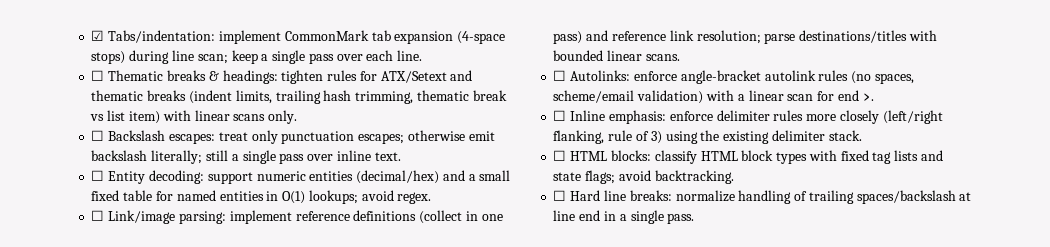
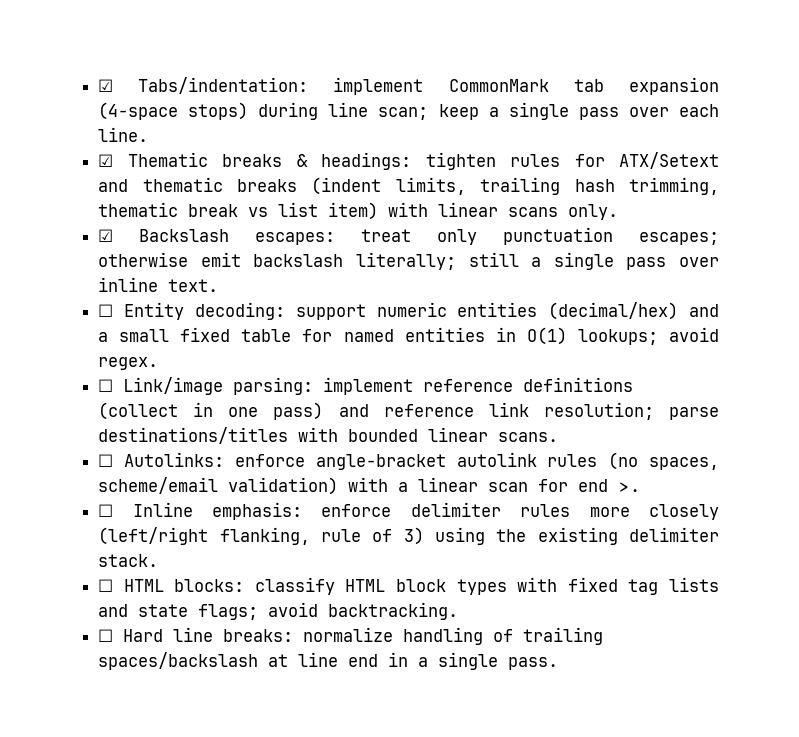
- ☐ Thematic breaks & headings: tighten rules for ATX/Setext and thematic breaks (indent limits, trailing hash trimming, thematic break vs list item) with linear scans only.
+ ☑ Thematic breaks & headings: tighten rules for ATX/Setext and thematic breaks (indent limits, trailing hash trimming, thematic break vs list item) with linear scans only.
- ☐ Backslash escapes: treat only punctuation escapes; otherwise emit backslash literally; still a single pass over inline text.
+ ☑ Backslash escapes: treat only punctuation escapes; otherwise emit backslash literally; still a single pass over inline text.

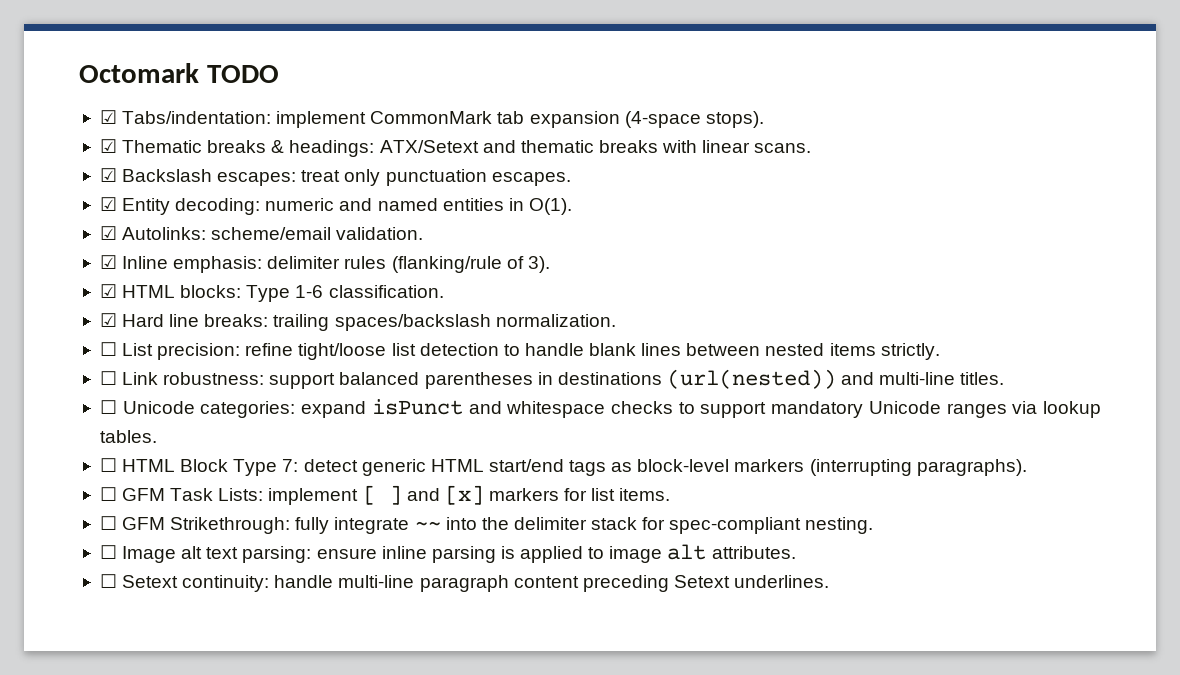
+ Octomark TODO
- ☑ Tabs/indentation: implement CommonMark tab expansion (4-space stops) during line scan; keep a single pass over each line.
+ ☑ Tabs/indentation: implement CommonMark tab expansion (4-space stops).
- ☑ Thematic breaks & headings: tighten rules for ATX/Setext and thematic breaks (indent limits, trailing hash trimming, thematic break vs list item) with linear scans only.
+ ☑ Thematic breaks & headings: ATX/Setext and thematic breaks with linear scans.
- ☑ Backslash escapes: treat only punctuation escapes; otherwise emit backslash literally; still a single pass over inline text.
- ☐ Entity decoding: support numeric entities (decimal/hex) and a small fixed table for named entities in O(1) lookups; avoid regex.
- ☐ Link/image parsing: implement reference definitions (collect in one pass) and reference link resolution; parse destinations/titles with bounded linear scans.
- ☐ Autolinks: enforce angle-bracket autolink rules (no spaces, scheme/email validation) with a linear scan for end >.
- ☐ Inline emphasis: enforce delimiter rules more closely (left/right flanking, rule of 3) using the existing delimiter stack.
- ☐ HTML blocks: classify HTML block types with fixed tag lists and state flags; avoid backtracking.
- ☐ Hard line breaks: normalize handling of trailing spaces/backslash at line end in a single pass.
+ ☑ Backslash escapes: treat only punctuation escapes.
+ ☑ Entity decoding: numeric and named entities in O(1).
+ ☑ Autolinks: scheme/email validation.
+ ☑ Inline emphasis: delimiter rules (flanking/rule of 3).
+ ☑ HTML blocks: Type 1-6 classification.
+ ☑ Hard line breaks: trailing spaces/backslash normalization.
+ ☐ List precision: refine tight/loose list detection to handle blank lines between nested items strictly.
+ ☐ Link robustness: support balanced parentheses in destinations (url(nested)) and multi-line titles.
+ ☐ Unicode categories: expand isPunct and whitespace checks to support mandatory Unicode ranges via lookup tables.
+ ☐ HTML Block Type 7: detect generic HTML start/end tags as block-level markers (interrupting paragraphs).
+ ☐ GFM Task Lists: implement [ ] and [x] markers for list items.
+ ☐ GFM Strikethrough: fully integrate ~~ into the delimiter stack for spec-compliant nesting.
+ ☐ Image alt text parsing: ensure inline parsing is applied to image alt attributes.
+ ☐ Setext continuity: handle multi-line paragraph content preceding Setext underlines.

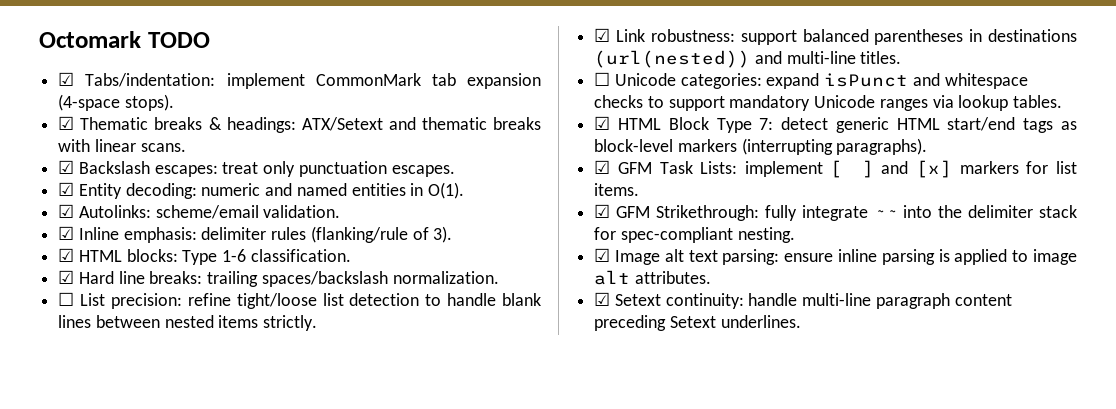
- ☐ Link robustness: support balanced parentheses in destinations (url(nested)) and multi-line titles.
+ ☑ Link robustness: support balanced parentheses in destinations (url(nested)) and multi-line titles.
- ☐ HTML Block Type 7: detect generic HTML start/end tags as block-level markers (interrupting paragraphs).
+ ☑ HTML Block Type 7: detect generic HTML start/end tags as block-level markers (interrupting paragraphs).
- ☐ GFM Task Lists: implement [ ] and [x] markers for list items.
+ ☑ GFM Task Lists: implement [ ] and [x] markers for list items.
- ☐ GFM Strikethrough: fully integrate ~~ into the delimiter stack for spec-compliant nesting.
+ ☑ GFM Strikethrough: fully integrate ~~ into the delimiter stack for spec-compliant nesting.
- ☐ Image alt text parsing: ensure inline parsing is applied to image alt attributes.
+ ☑ Image alt text parsing: ensure inline parsing is applied to image alt attributes.
- ☐ Setext continuity: handle multi-line paragraph content preceding Setext underlines.
+ ☑ Setext continuity: handle multi-line paragraph content preceding Setext underlines.

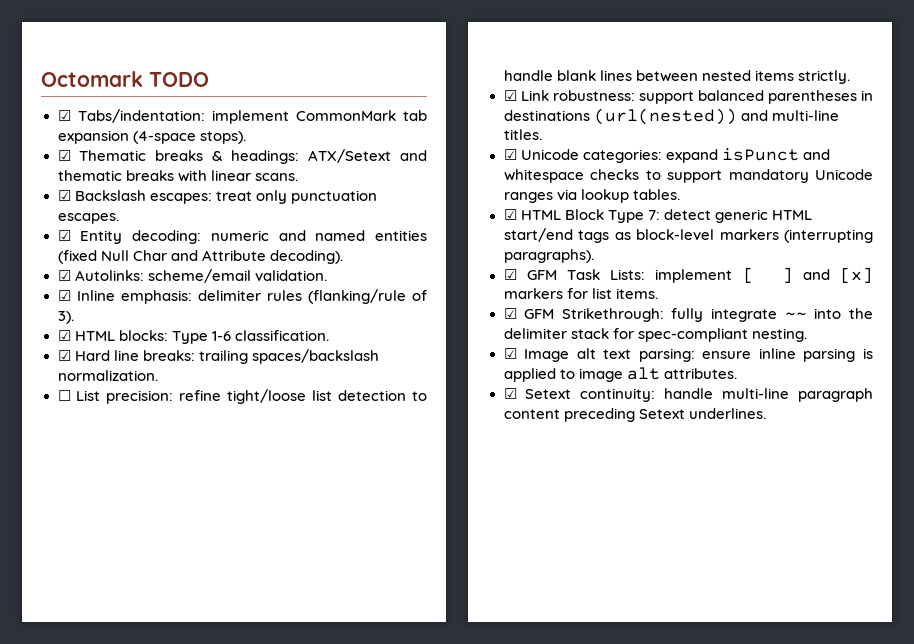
- ☑ Entity decoding: numeric and named entities in O(1).
+ ☑ Entity decoding: numeric and named entities (fixed Null Char and Attribute decoding).
- ☐ Unicode categories: expand isPunct and whitespace checks to support mandatory Unicode ranges via lookup tables.
+ ☑ Unicode categories: expand isPunct and whitespace checks to support mandatory Unicode ranges via lookup tables.

